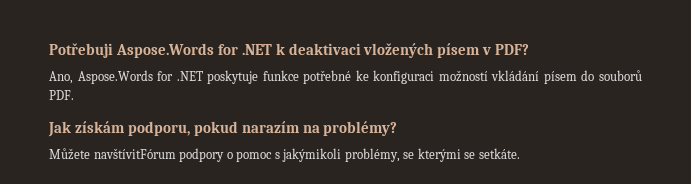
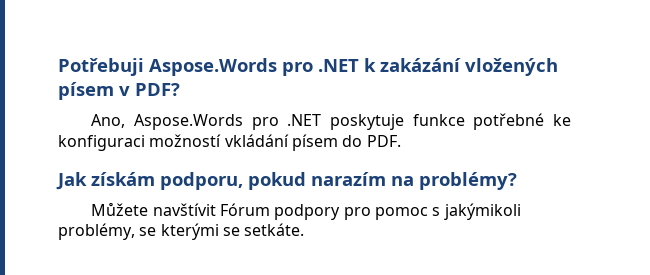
- Potřebuji Aspose.Words for .NET k deaktivaci vložených písem v PDF?
+ Potřebuji Aspose.Words pro .NET k zakázání vložených písem v PDF?
- Ano, Aspose.Words for .NET poskytuje funkce potřebné ke konfiguraci možností vkládání písem do souborů PDF.
+ Ano, Aspose.Words pro .NET poskytuje funkce potřebné ke konfiguraci možností vkládání písem do PDF.
- Můžete navštívitFórum podpory o pomoc s jakýmikoli problémy, se kterými se setkáte.
+ Můžete navštívit Fórum podpory pro pomoc s jakýmikoli problémy, se kterými se setkáte.

